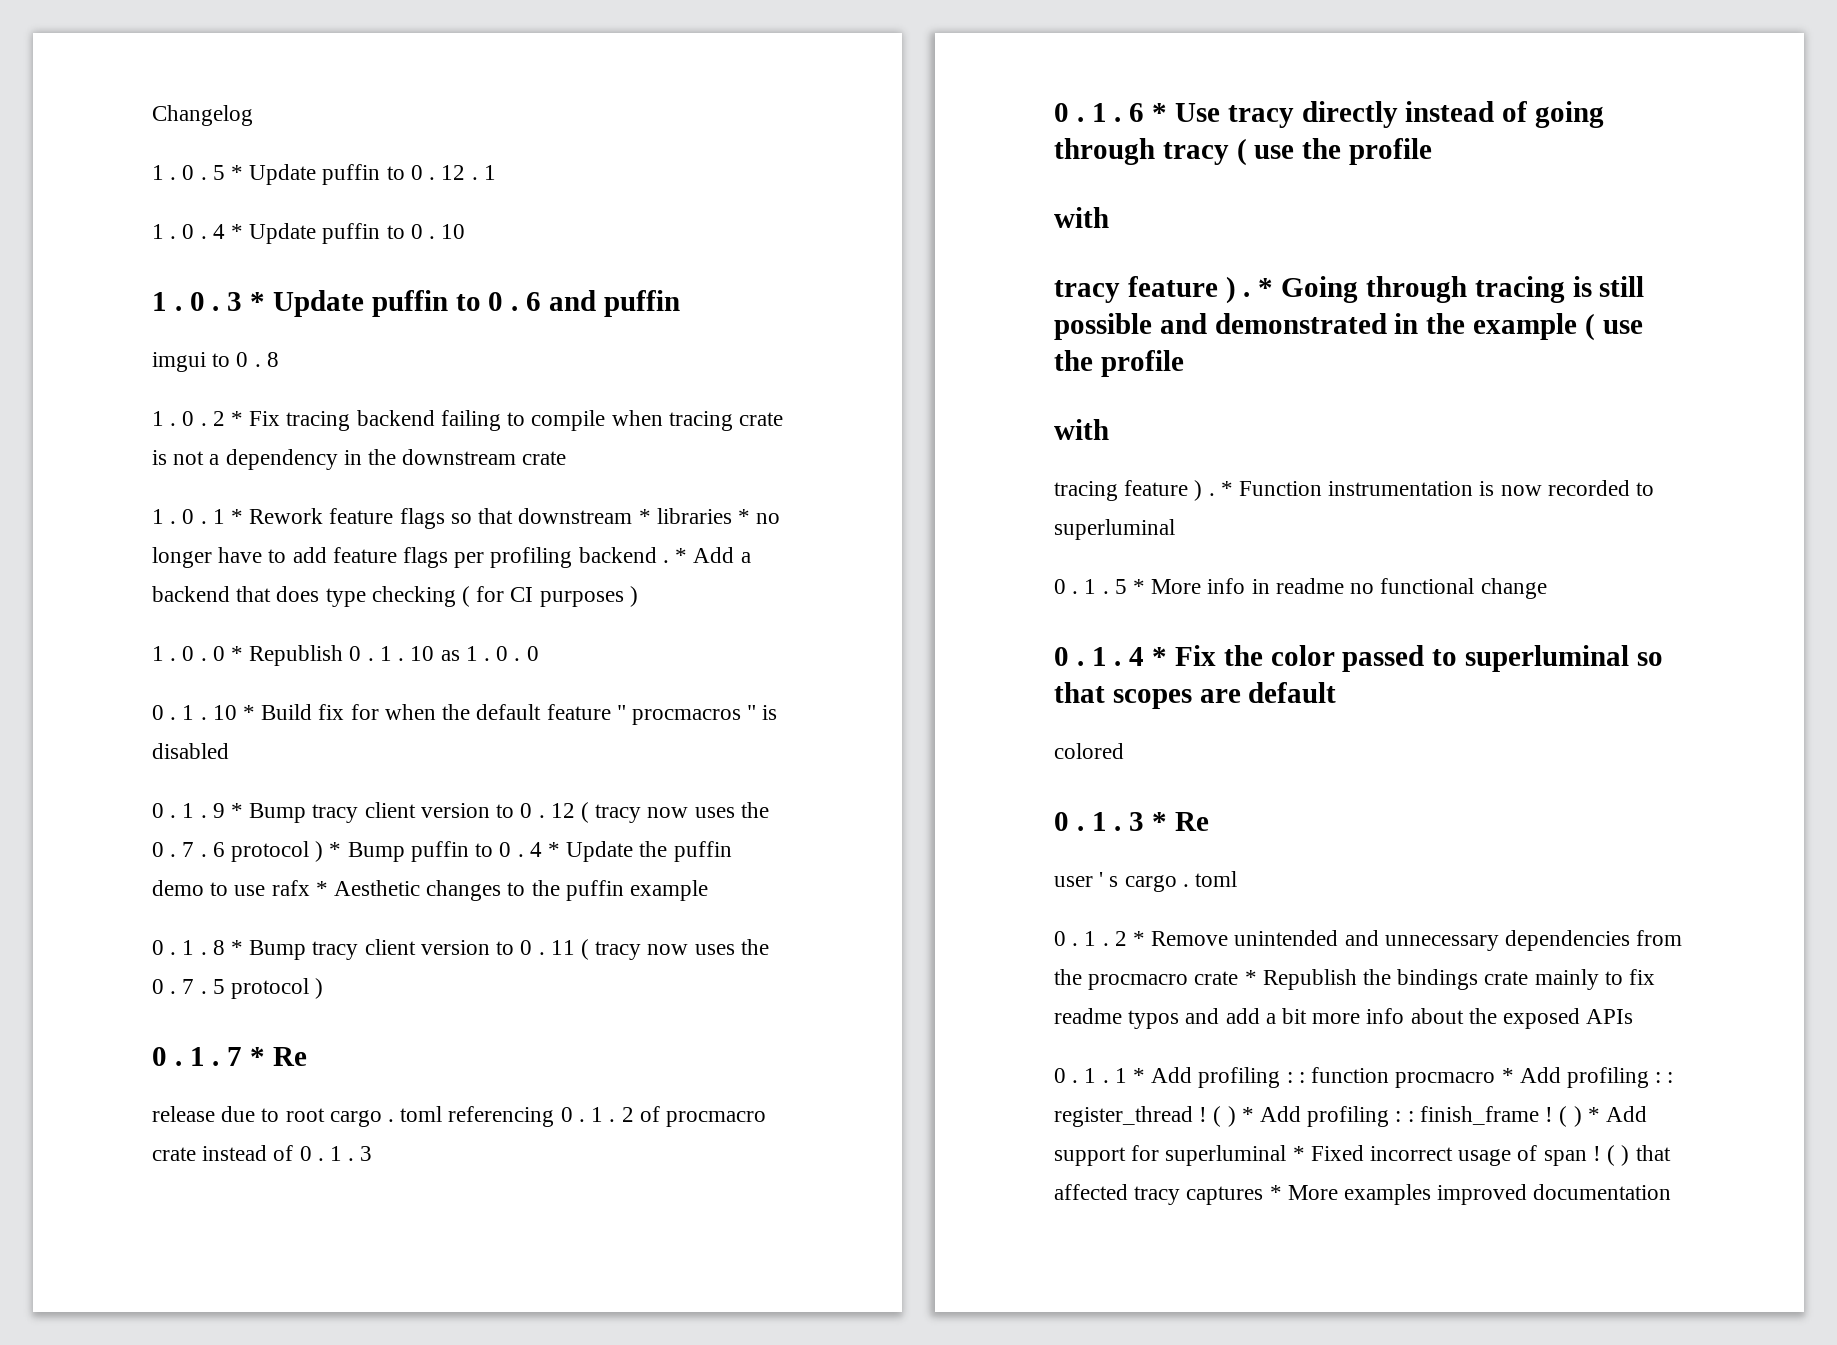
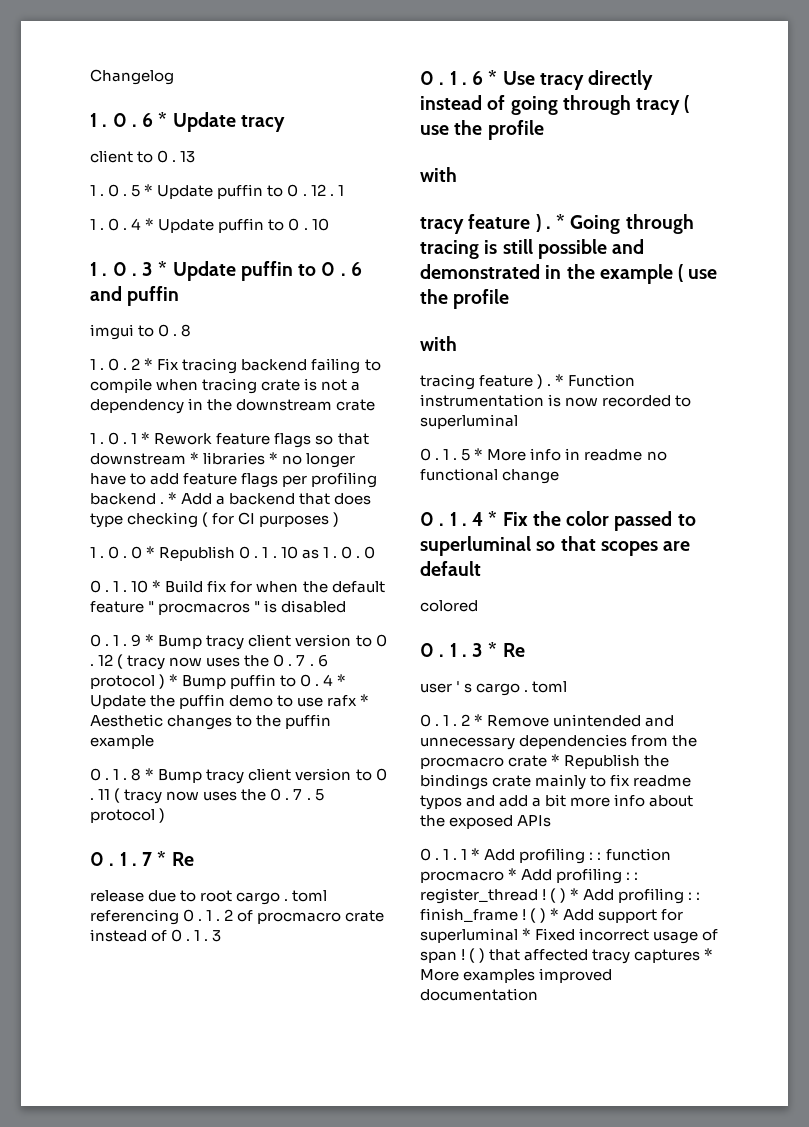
+ 1 . 0 . 6 * Update tracy
+ client to 0 . 13

